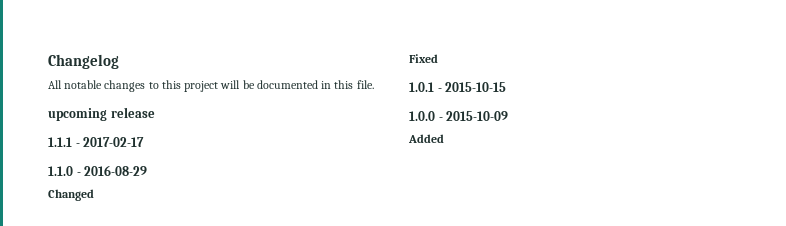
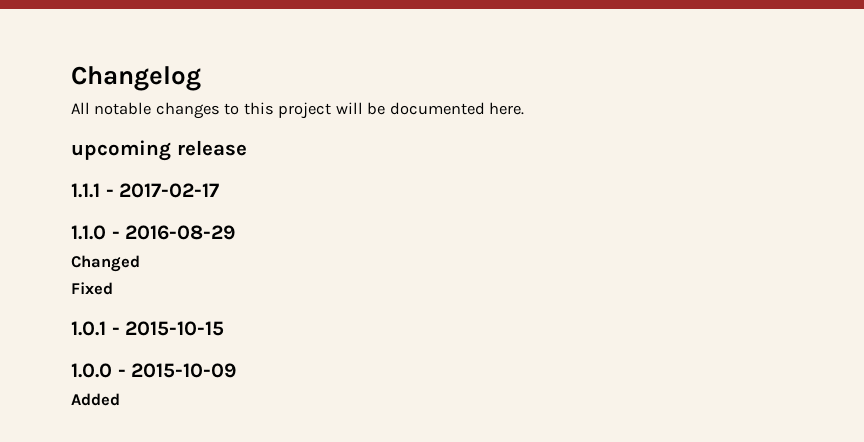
- All notable changes to this project will be documented in this file.
+ All notable changes to this project will be documented here.

